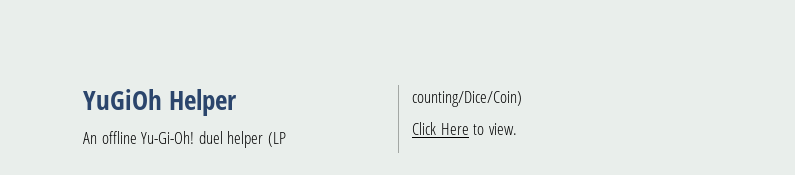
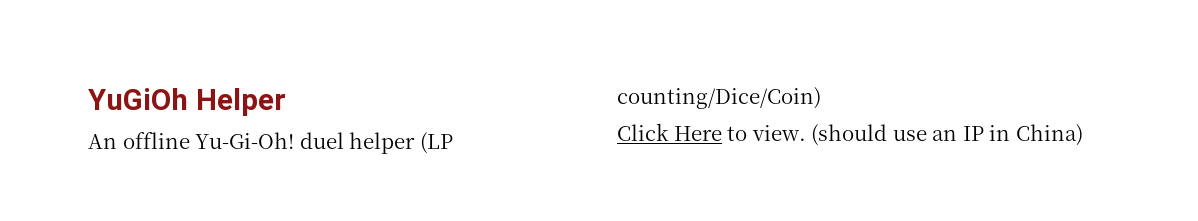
+ (should use an IP in China)

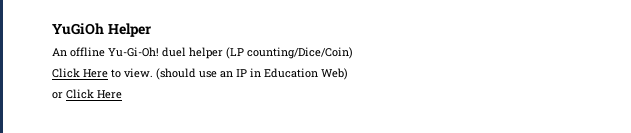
- (should use an IP in China)
+ (should use an IP in Education Web)
+ or Click Here

